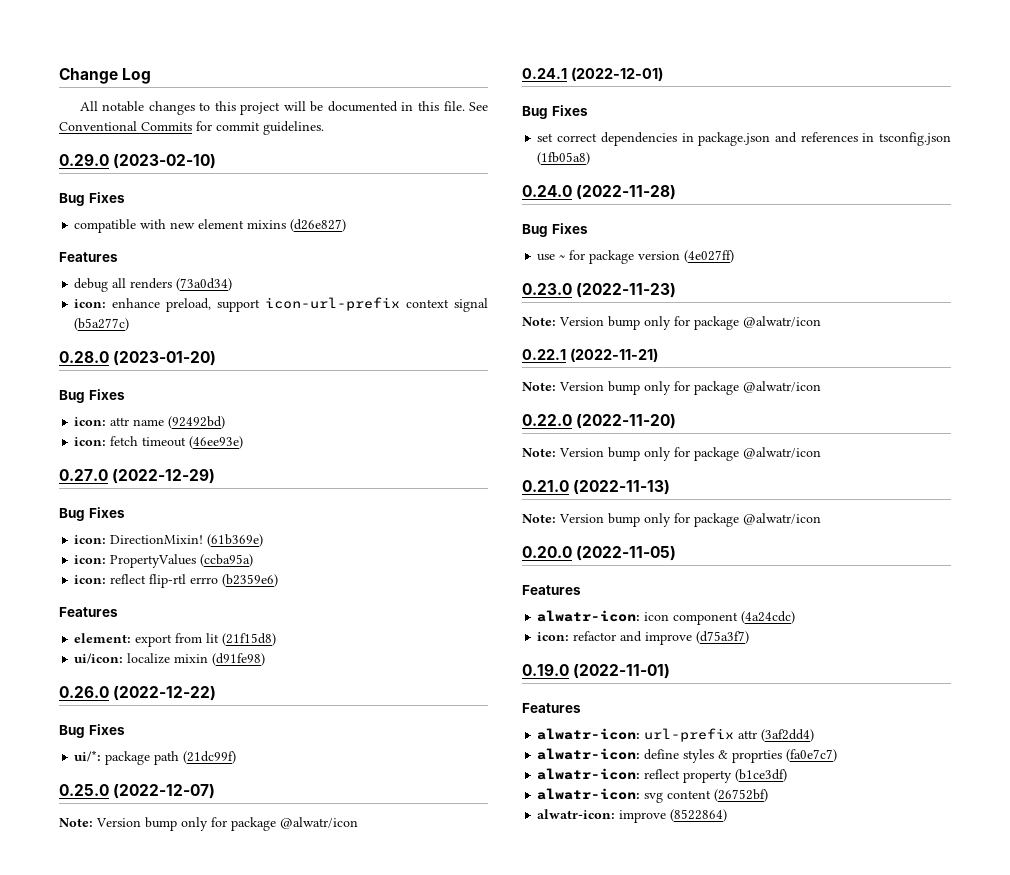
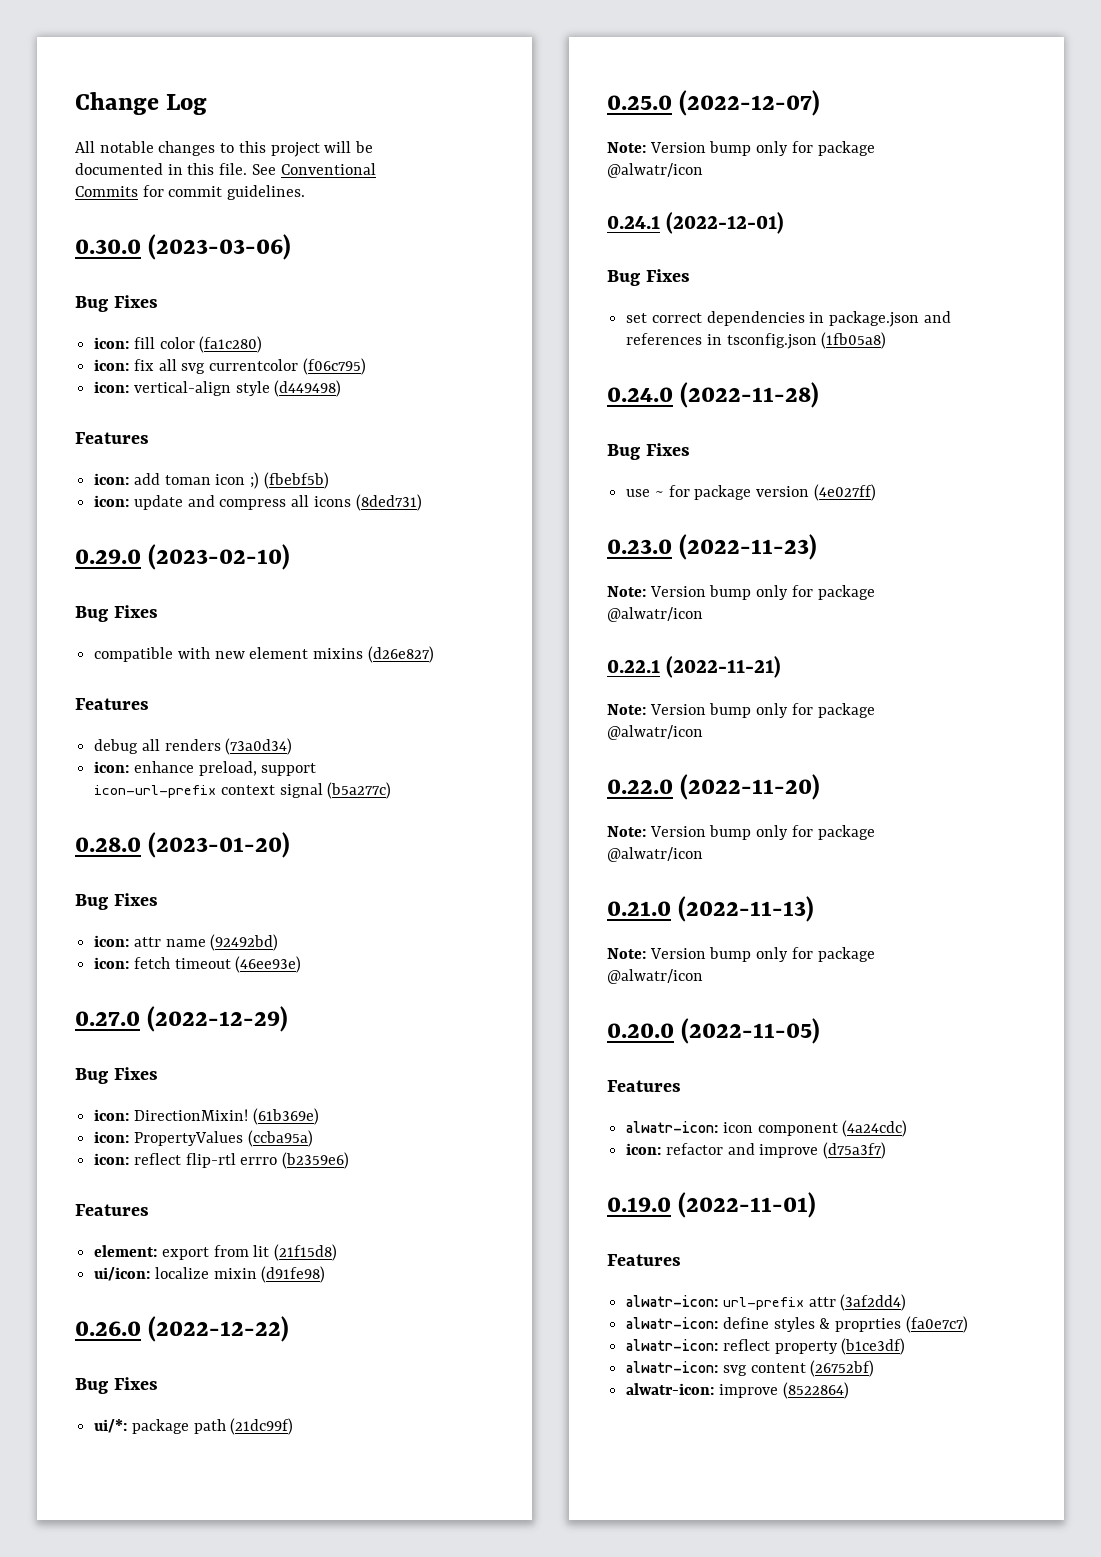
+ 0.30.0 (2023-03-06)
+ Bug Fixes
+ icon: fill color (fa1c280)
+ icon: fix all svg currentcolor (f06c795)
+ icon: vertical-align style (d449498)
+ Features
+ icon: add toman icon ;) (fbebf5b)
+ icon: update and compress all icons (8ded731)

